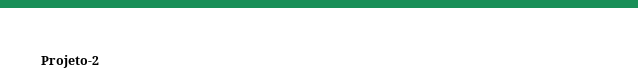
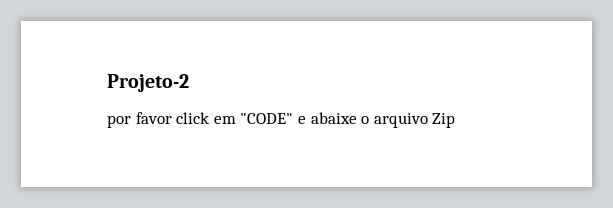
+ por favor click em "CODE" e abaixe o arquivo Zip

